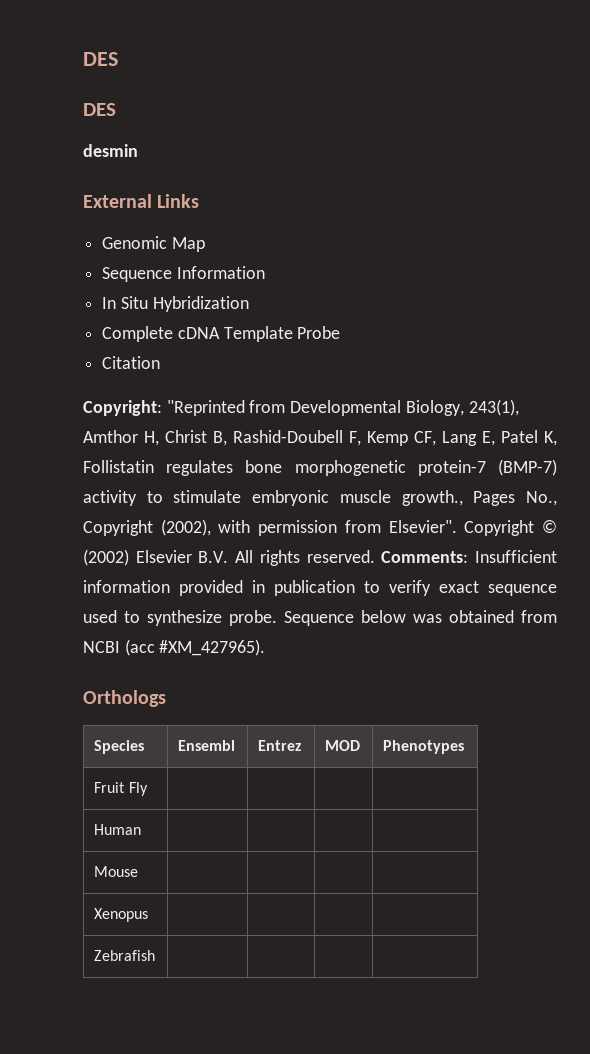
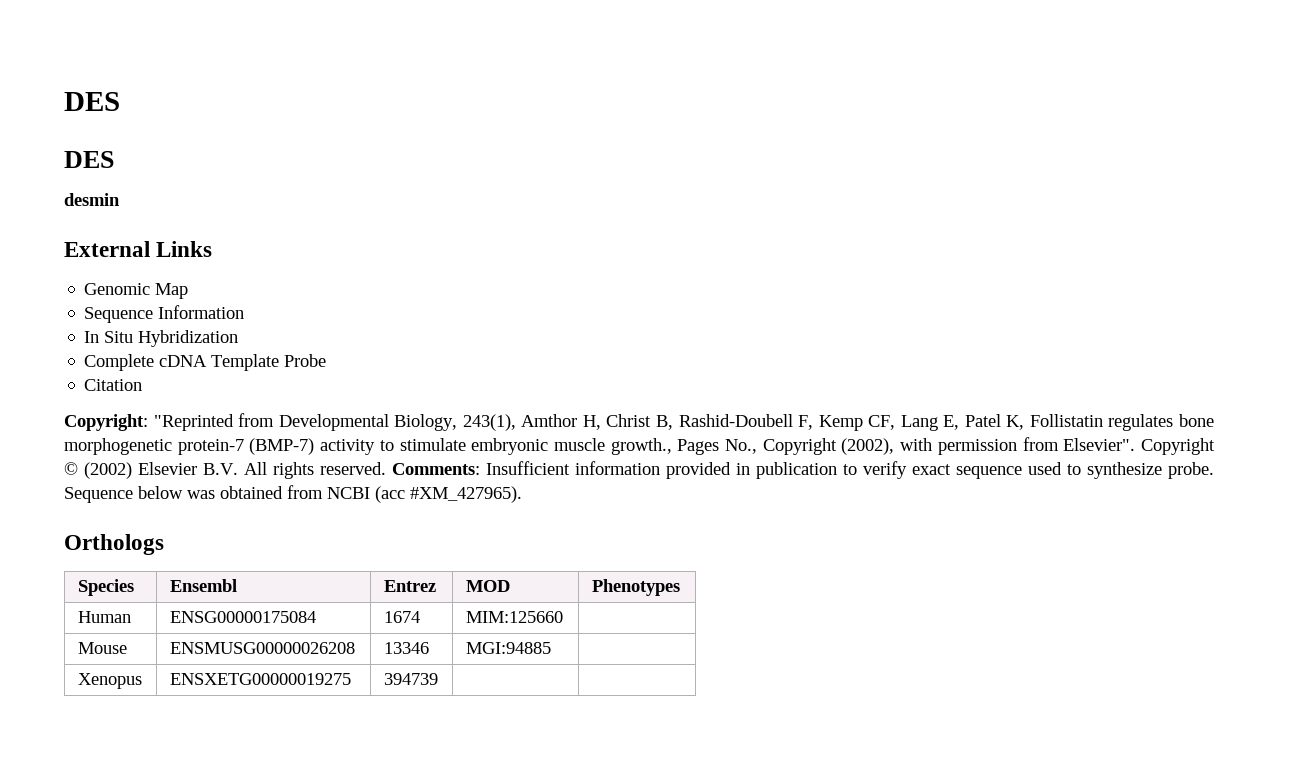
- Fruit Fly | | | |
- Human | | | |
- Mouse | | | |
+ Human | ENSG00000175084 | 1674 | MIM:125660 |
+ Mouse | ENSMUSG00000026208 | 13346 | MGI:94885 |
- Xenopus | | | |
- Zebrafish | | | |
+ Xenopus | ENSXETG00000019275 | 394739 | |

